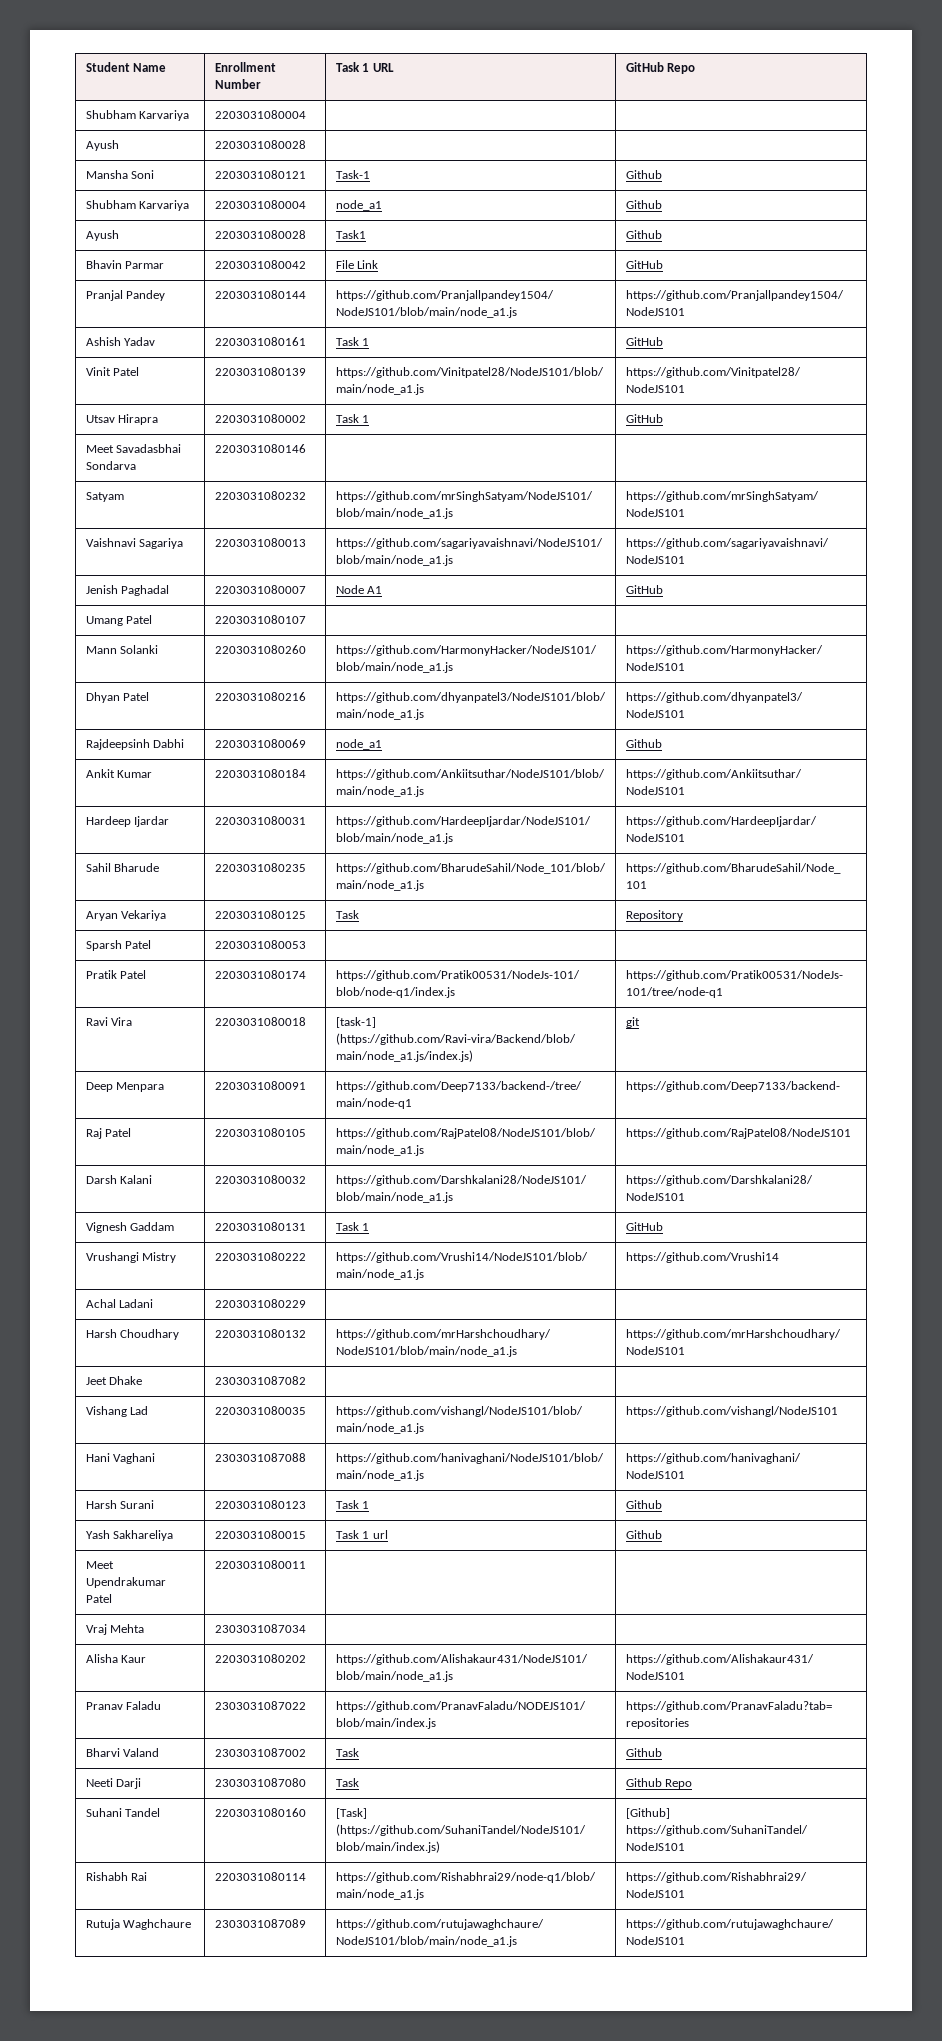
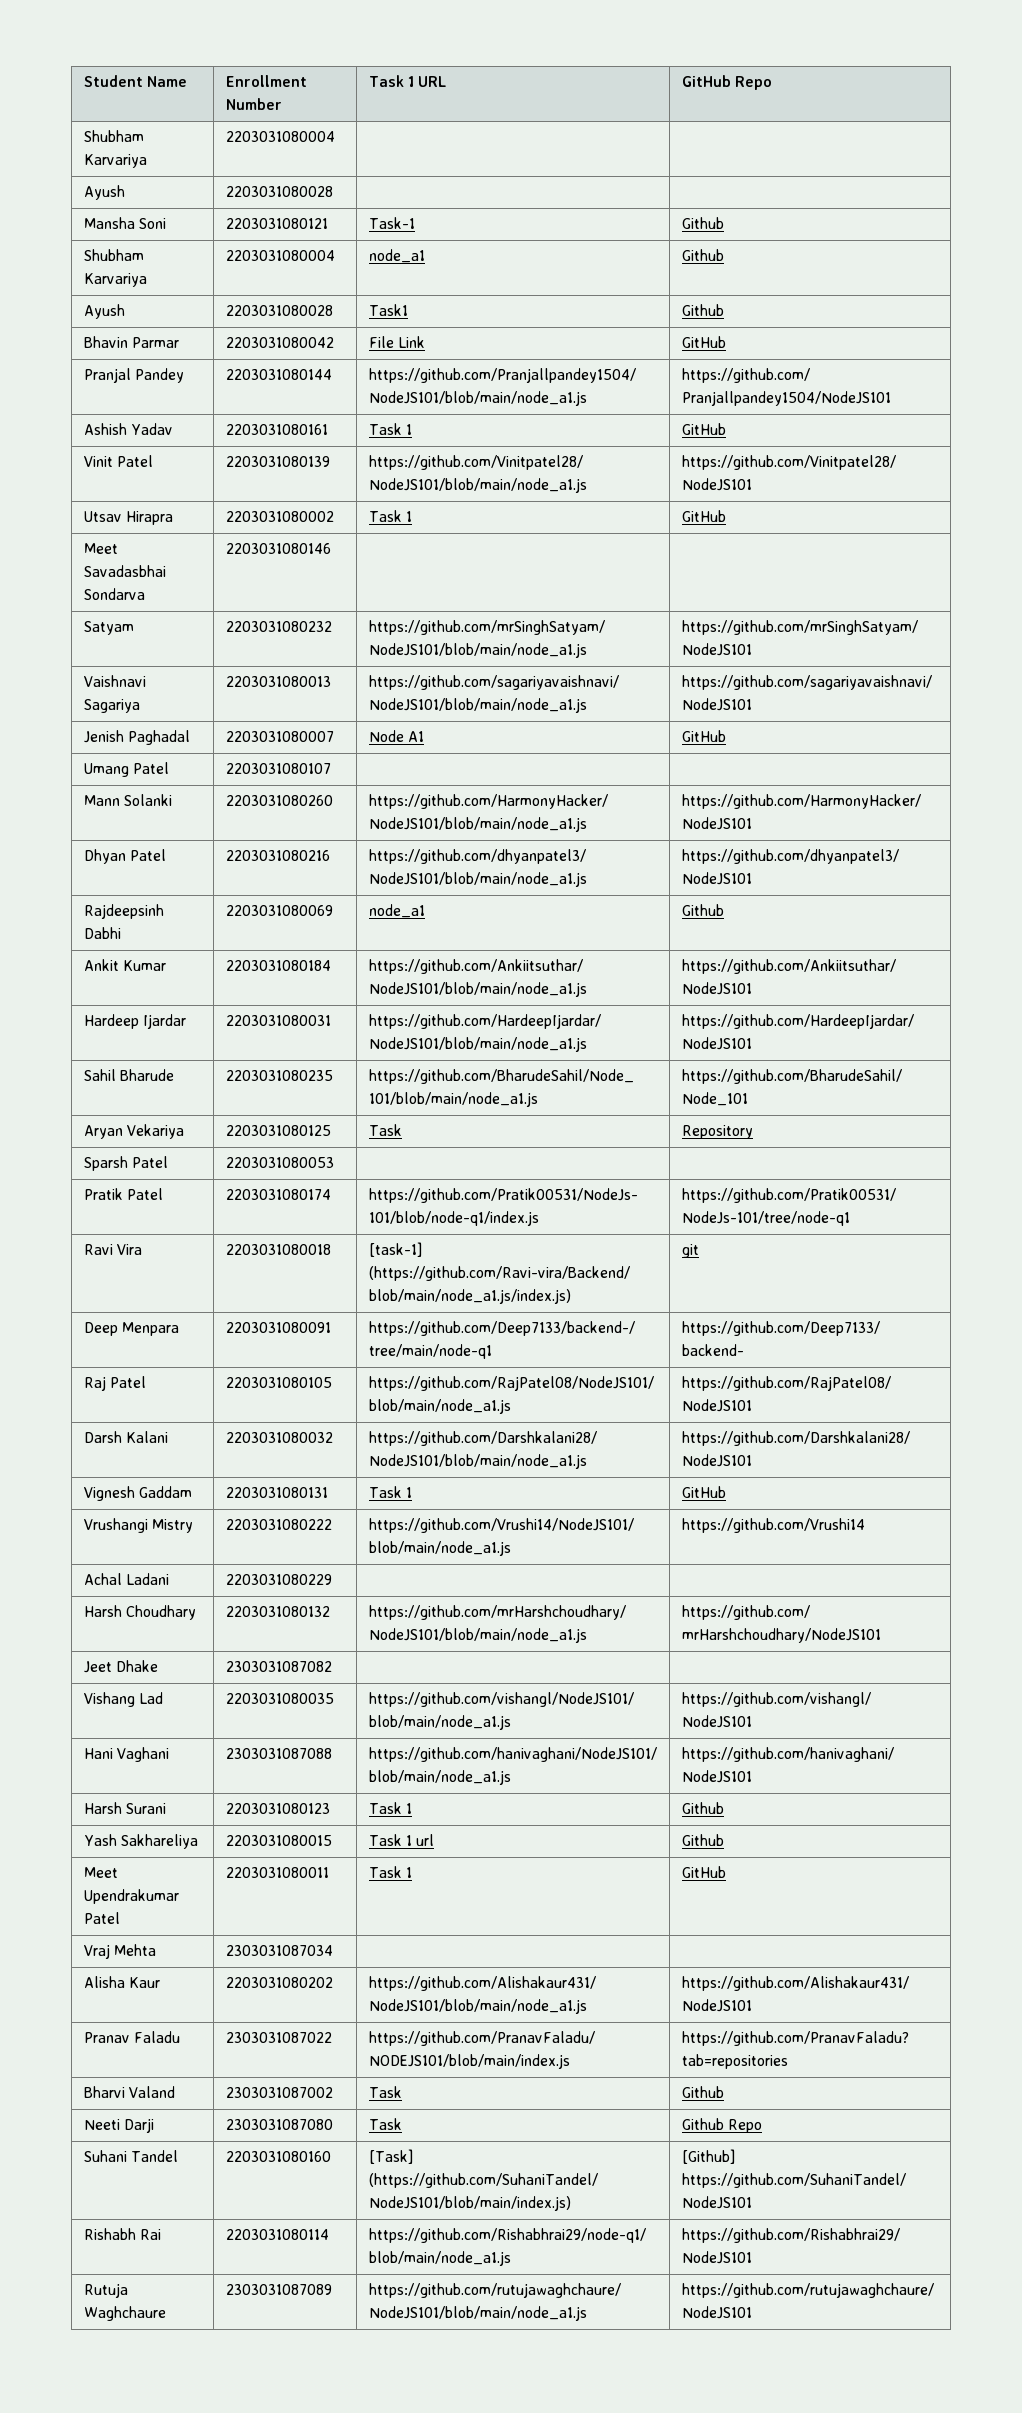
- Meet Upendrakumar Patel | 2203031080011 | |
+ Meet Upendrakumar Patel | 2203031080011 | Task 1 | GitHub

